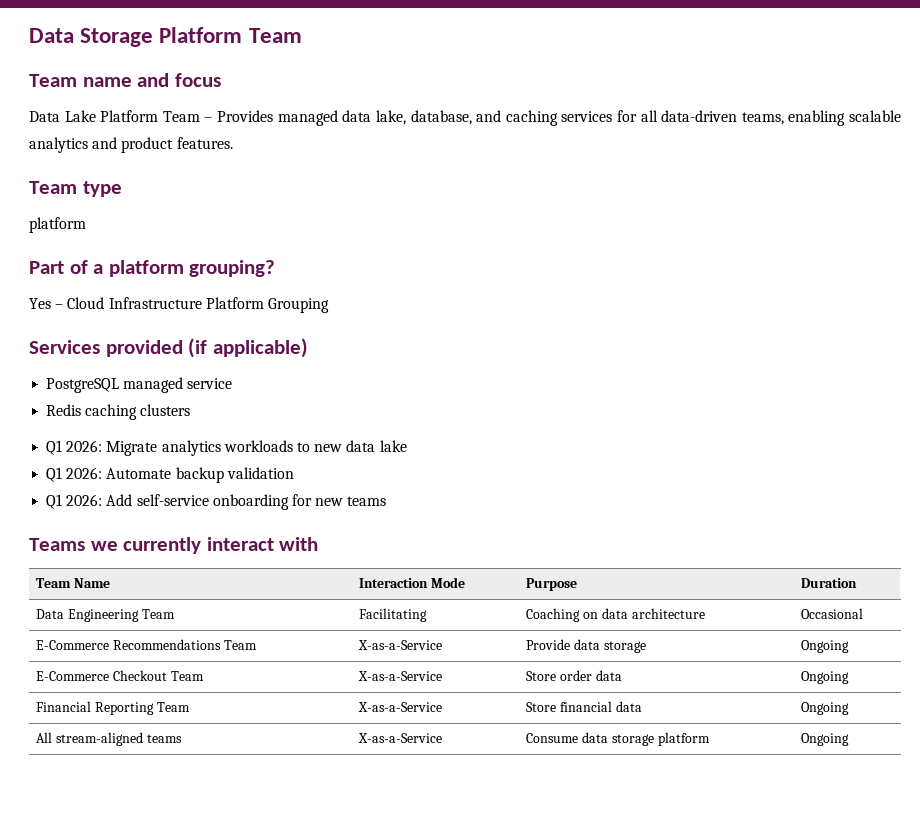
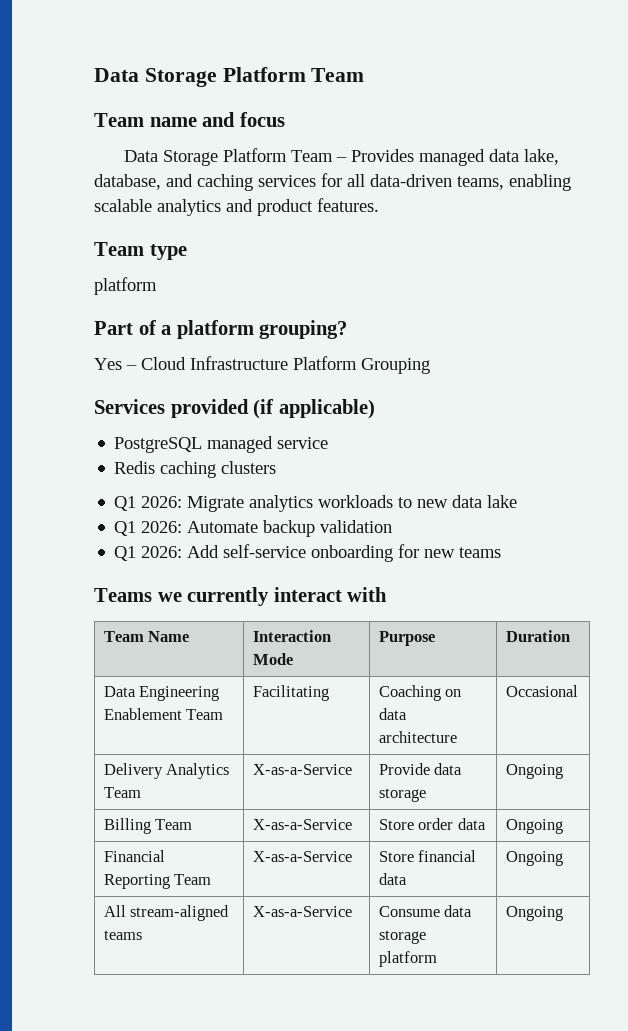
- Data Lake Platform Team – Provides managed data lake, database, and caching services for all data-driven teams, enabling scalable analytics and product features.
+ Data Storage Platform Team – Provides managed data lake, database, and caching services for all data-driven teams, enabling scalable analytics and product features.
- Data Engineering Team | Facilitating | Coaching on data architecture | Occasional
+ Data Engineering Enablement Team | Facilitating | Coaching on data architecture | Occasional
- E-Commerce Recommendations Team | X-as-a-Service | Provide data storage | Ongoing
+ Delivery Analytics Team | X-as-a-Service | Provide data storage | Ongoing
- E-Commerce Checkout Team | X-as-a-Service | Store order data | Ongoing
+ Billing Team | X-as-a-Service | Store order data | Ongoing

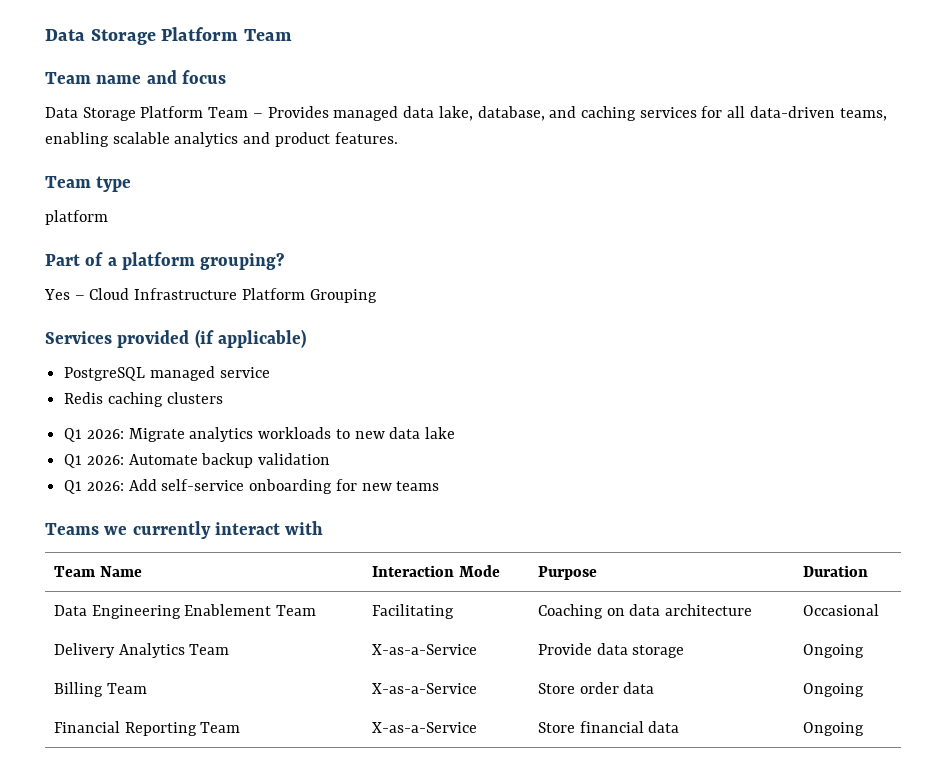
- All stream-aligned teams | X-as-a-Service | Consume data storage platform | Ongoing

